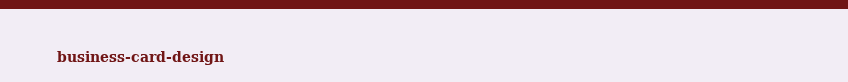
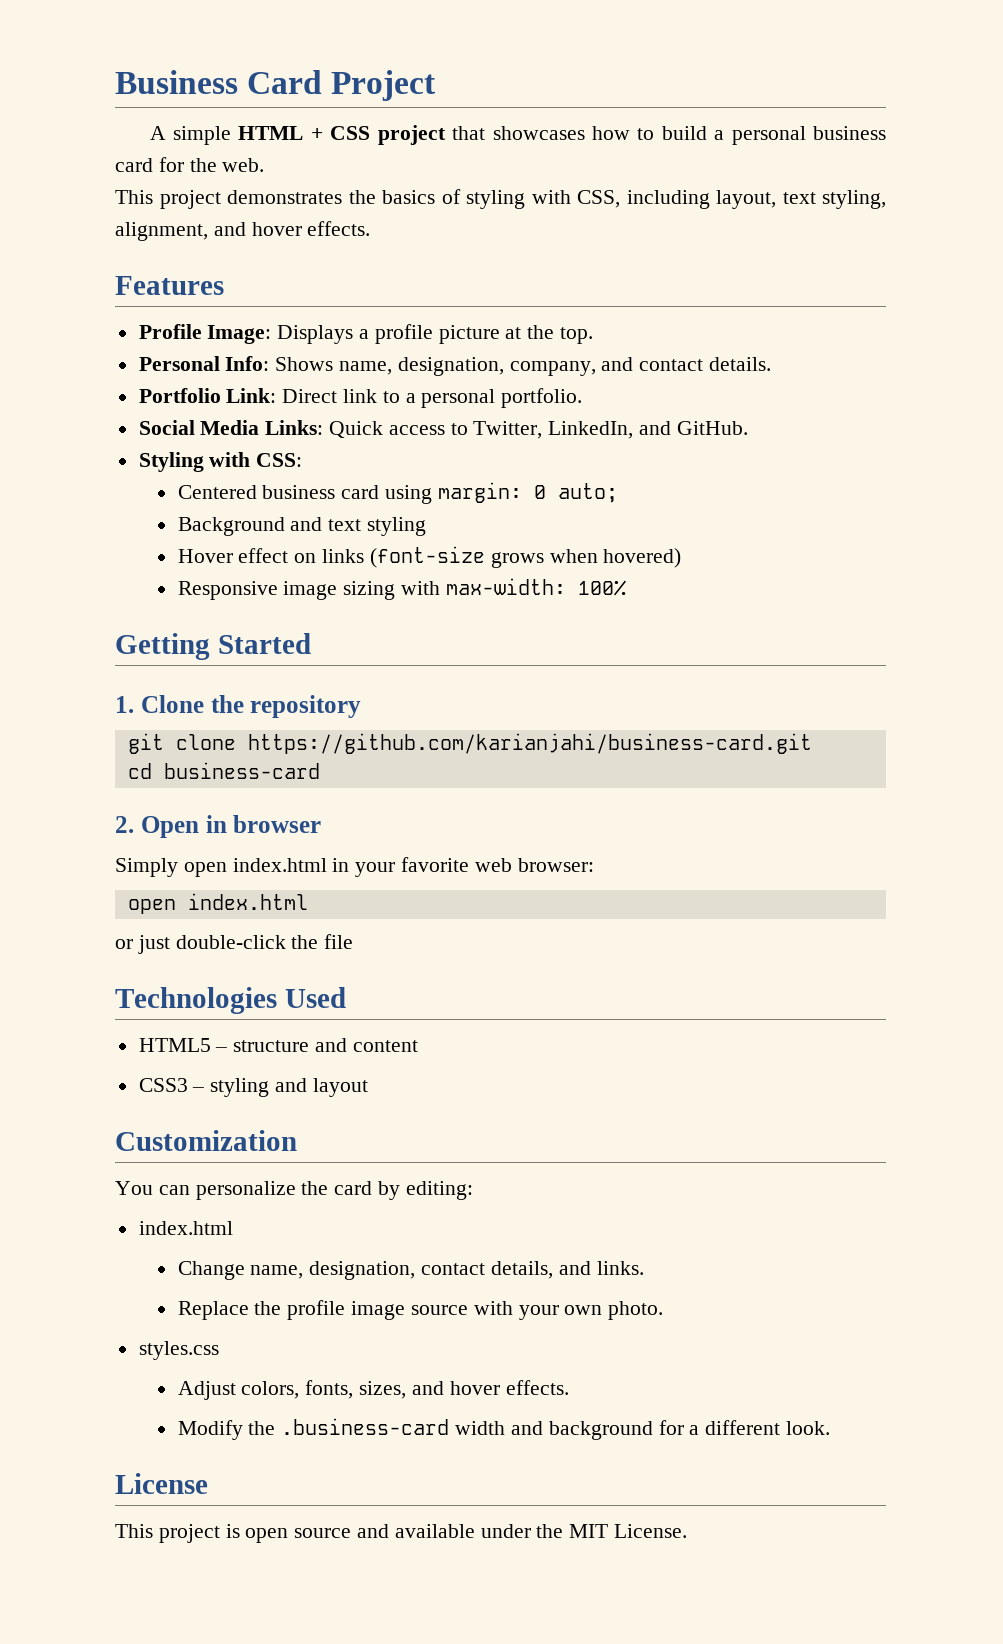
- business-card-design
+ Business Card Project
+ A simple HTML + CSS project that showcases how to build a personal business card for the web.
+ This project demonstrates the basics of styling with CSS, including layout, text styling, alignment, and hover effects.
+ Features
+ Profile Image: Displays a profile picture at the top.
+ Personal Info: Shows name, designation, company, and contact details.
+ Portfolio Link: Direct link to a personal portfolio.
+ Social Media Links: Quick access to Twitter, LinkedIn, and GitHub.
+ Styling with CSS:
+ Centered business card using margin: 0 auto;
+ Background and text styling
+ Hover effect on links (font-size grows when hovered)
+ Responsive image sizing with max-width: 100%
+ Getting Started
+ 1. Clone the repository
+ git clone https://github.com/karianjahi/business-card.git
+ cd business-card
+ 2. Open in browser
+ Simply open index.html in your favorite web browser:
+ open index.html
+ or just double-click the file
+ Technologies Used
+ HTML5 – structure and content
+ CSS3 – styling and layout
+ Customization
+ You can personalize the card by editing:
+ index.html
+ Change name, designation, contact details, and links.
+ Replace the profile image source with your own photo.
+ styles.css
+ Adjust colors, fonts, sizes, and hover effects.
+ Modify the .business-card width and background for a different look.
+ License
+ This project is open source and available under the MIT License.

